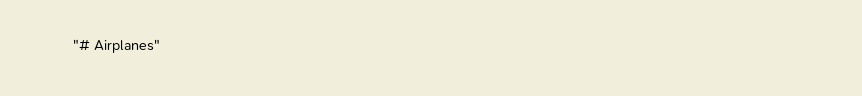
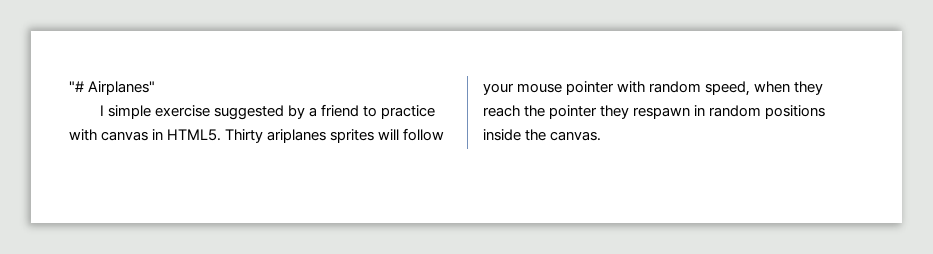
+ I simple exercise suggested by a friend to practice with canvas in HTML5. Thirty ariplanes sprites will follow your mouse pointer with random speed, when they reach the pointer they respawn in random positions inside the canvas.

